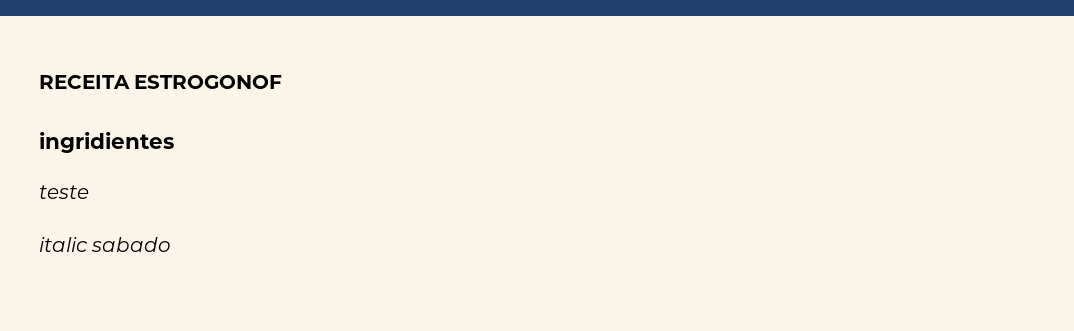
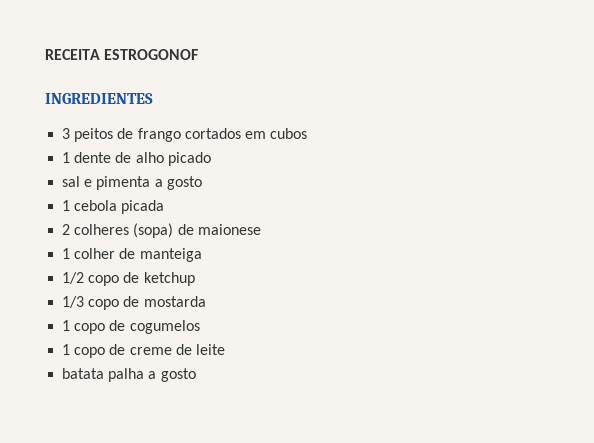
- ingridientes
- teste
- italic sabado
+ INGREDIENTES
+ 3 peitos de frango cortados em cubos
+ 1 dente de alho picado
+ sal e pimenta a gosto
+ 1 cebola picada
+ 2 colheres (sopa) de maionese
+ 1 colher de manteiga
+ 1/2 copo de ketchup
+ 1/3 copo de mostarda
+ 1 copo de cogumelos
+ 1 copo de creme de leite
+ batata palha a gosto

